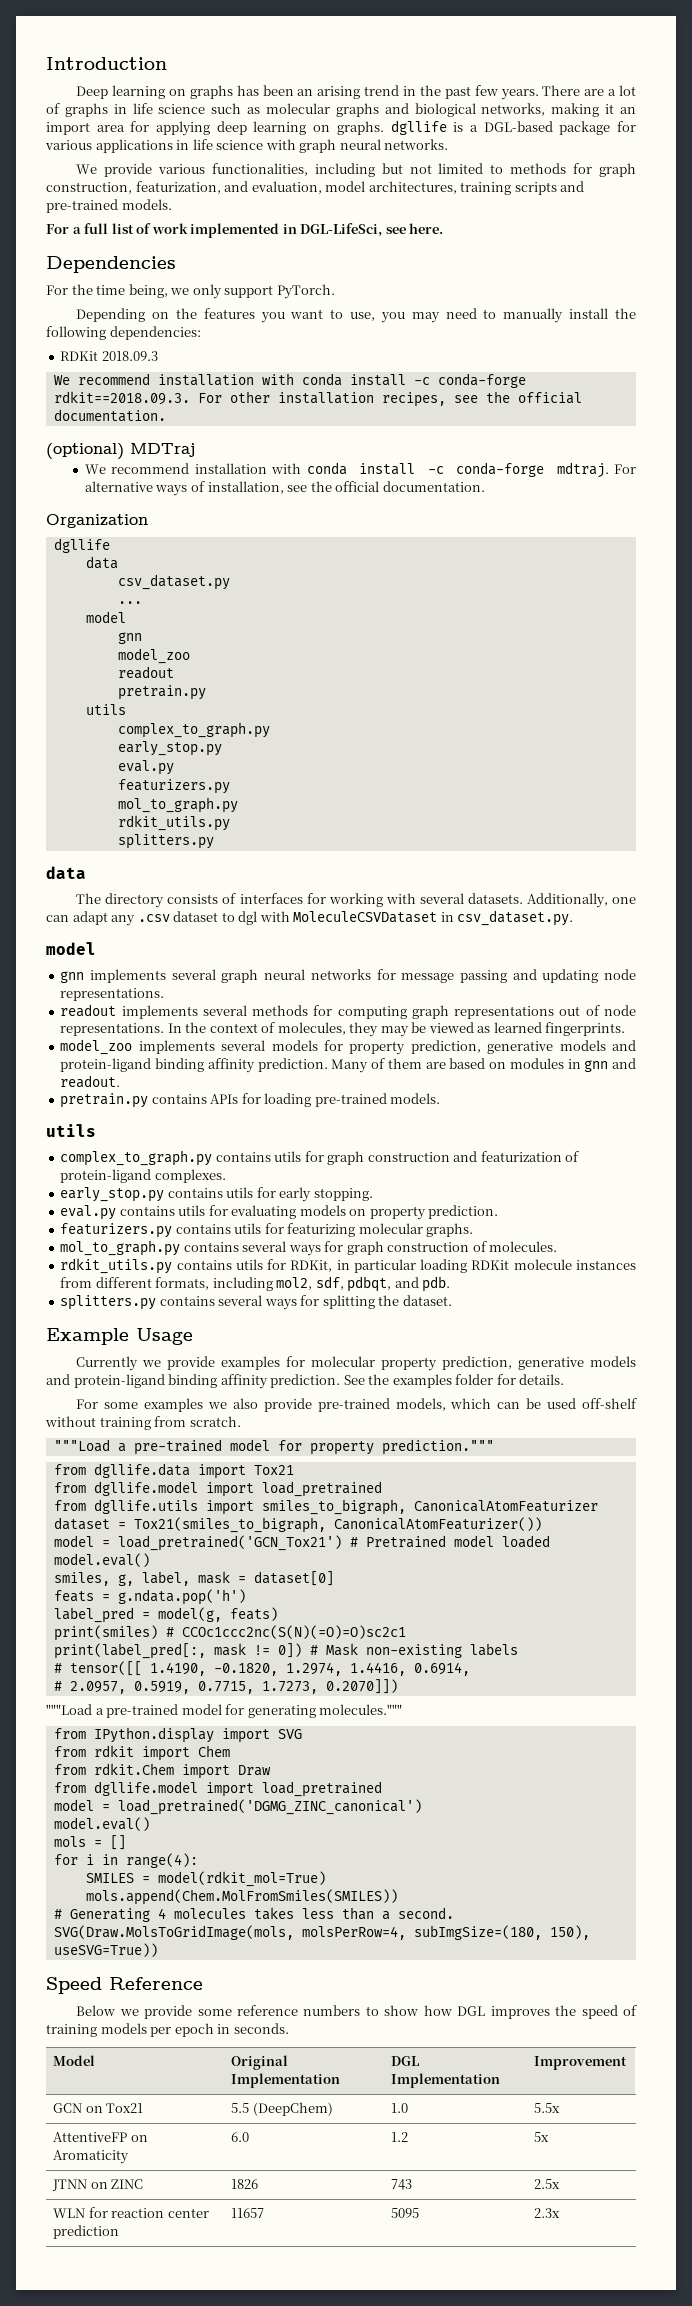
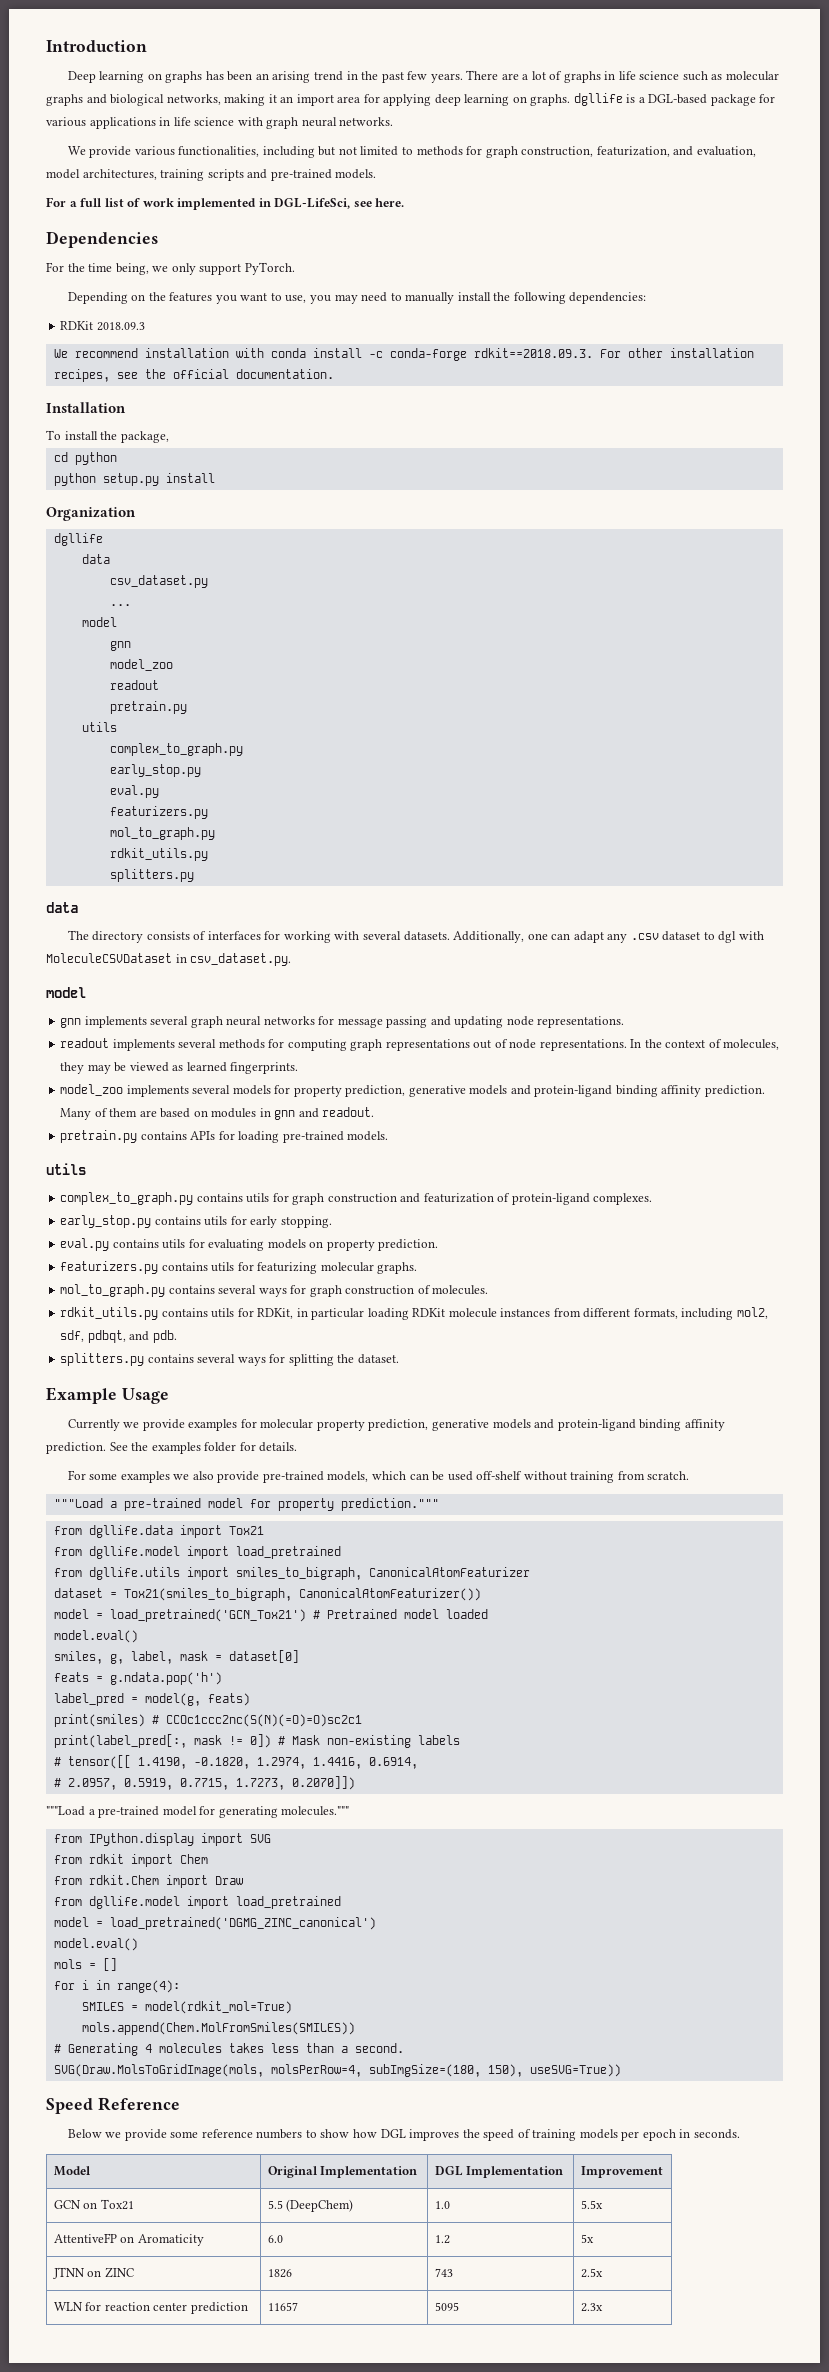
- (optional) MDTraj
- We recommend installation with conda install -c conda-forge mdtraj. For alternative ways of installation, see the official documentation.
+ Installation
+ To install the package,
+ cd python
+ python setup.py install

